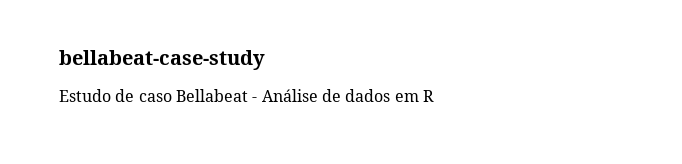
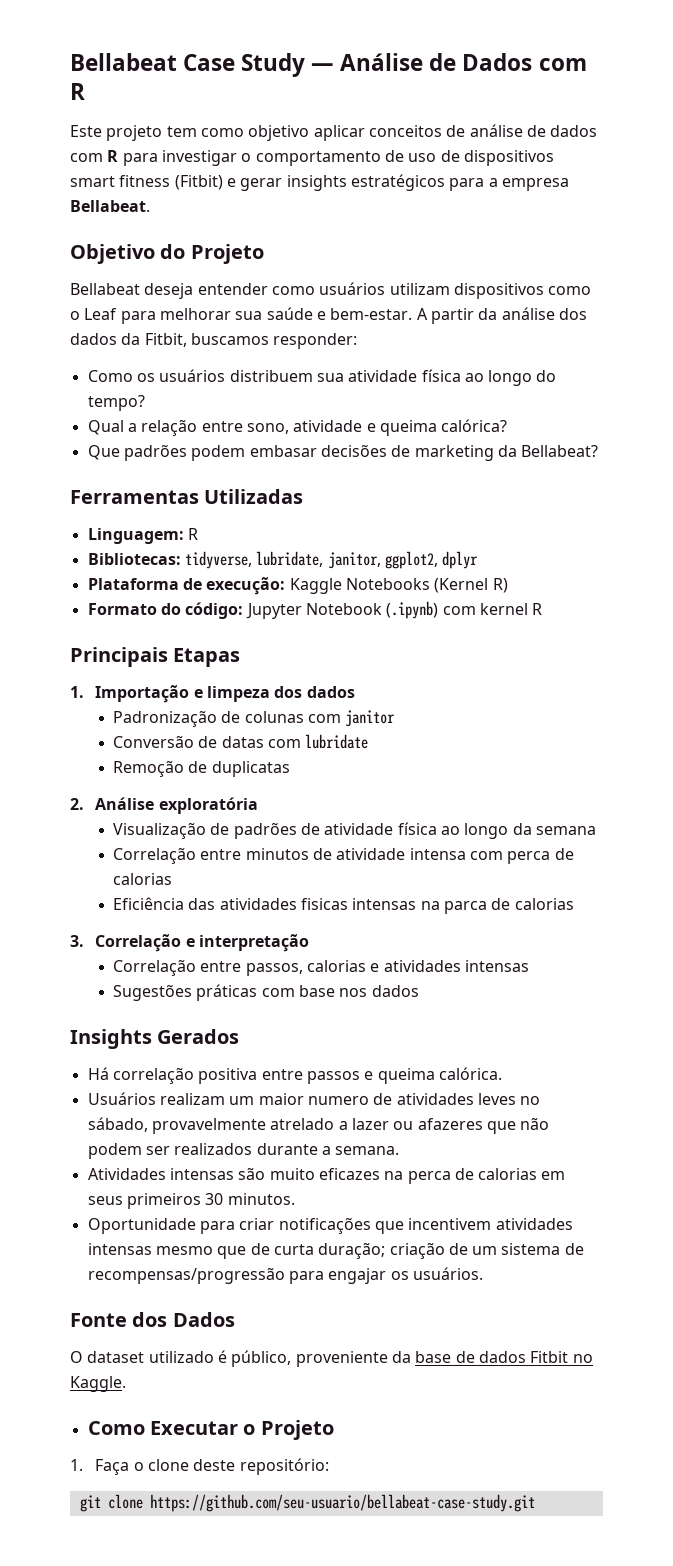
- bellabeat-case-study
- Estudo de caso Bellabeat - Análise de dados em R
+ Bellabeat Case Study — Análise de Dados com R
+ Este projeto tem como objetivo aplicar conceitos de análise de dados com R para investigar o comportamento de uso de dispositivos smart fitness (Fitbit) e gerar insights estratégicos para a empresa Bellabeat.
+ Objetivo do Projeto
+ Bellabeat deseja entender como usuários utilizam dispositivos como o Leaf para melhorar sua saúde e bem-estar. A partir da análise dos dados da Fitbit, buscamos responder:
+ Como os usuários distribuem sua atividade física ao longo do tempo?
+ Qual a relação entre sono, atividade e queima calórica?
+ Que padrões podem embasar decisões de marketing da Bellabeat?
+ Ferramentas Utilizadas
+ Linguagem: R
+ Bibliotecas: tidyverse, lubridate, janitor, ggplot2, dplyr
+ Plataforma de execução: Kaggle Notebooks (Kernel R)
+ Formato do código: Jupyter Notebook (.ipynb) com kernel R
+ Principais Etapas
+ 1. Importação e limpeza dos dados
+ Padronização de colunas com janitor
+ Conversão de datas com lubridate
+ Remoção de duplicatas
+ 2. Análise exploratória
+ Visualização de padrões de atividade física ao longo da semana
+ Correlação entre minutos de atividade intensa com perca de calorias
+ Eficiência das atividades fisicas intensas na parca de calorias
+ 3. Correlação e interpretação
+ Correlação entre passos, calorias e atividades intensas
+ Sugestões práticas com base nos dados
+ Insights Gerados
+ Há correlação positiva entre passos e queima calórica.
+ Usuários realizam um maior numero de atividades leves no sábado, provavelmente atrelado a lazer ou afazeres que não podem ser realizados durante a semana.
+ Atividades intensas são muito eficazes na perca de calorias em seus primeiros 30 minutos.
+ Oportunidade para criar notificações que incentivem atividades intensas mesmo que de curta duração; criação de um sistema de recompensas/progressão para engajar os usuários.
+ Fonte dos Dados
+ O dataset utilizado é público, proveniente da base de dados Fitbit no Kaggle.
+ Como Executar o Projeto
+ 1. Faça o clone deste repositório:
+ git clone https://github.com/seu-usuario/bellabeat-case-study.git

